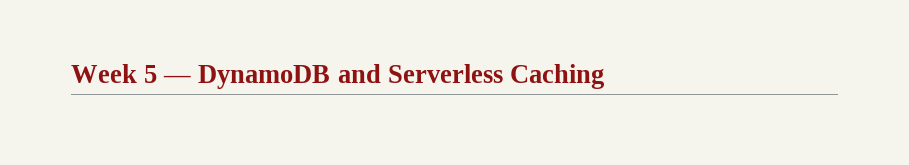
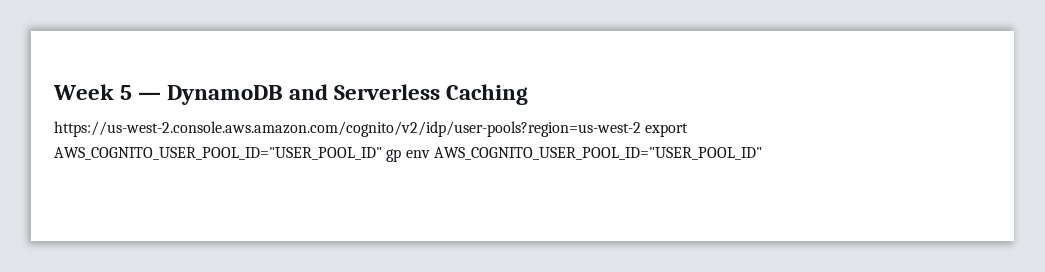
+ https://us-west-2.console.aws.amazon.com/cognito/v2/idp/user-pools?region=us-west-2 export AWS_COGNITO_USER_POOL_ID="USER_POOL_ID" gp env AWS_COGNITO_USER_POOL_ID="USER_POOL_ID"

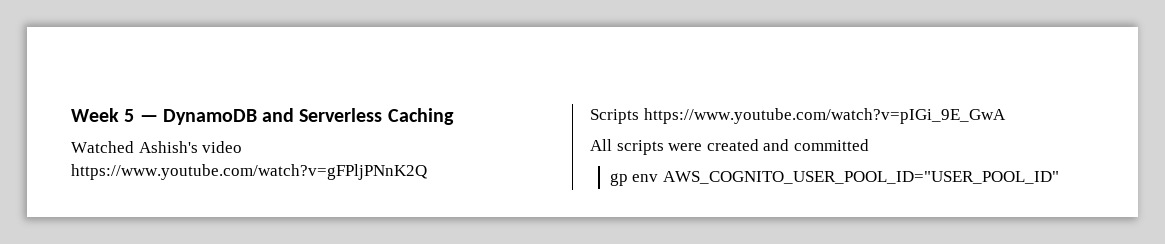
- https://us-west-2.console.aws.amazon.com/cognito/v2/idp/user-pools?region=us-west-2 export AWS_COGNITO_USER_POOL_ID="USER_POOL_ID" gp env AWS_COGNITO_USER_POOL_ID="USER_POOL_ID"
+ Watched Ashish's video https://www.youtube.com/watch?v=gFPljPNnK2Q
+ Scripts https://www.youtube.com/watch?v=pIGi_9E_GwA
+ All scripts were created and committed
+ gp env AWS_COGNITO_USER_POOL_ID="USER_POOL_ID"

